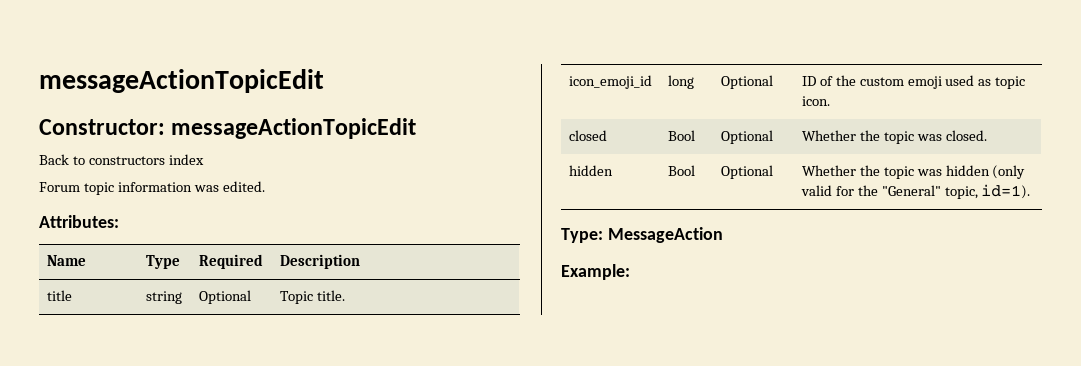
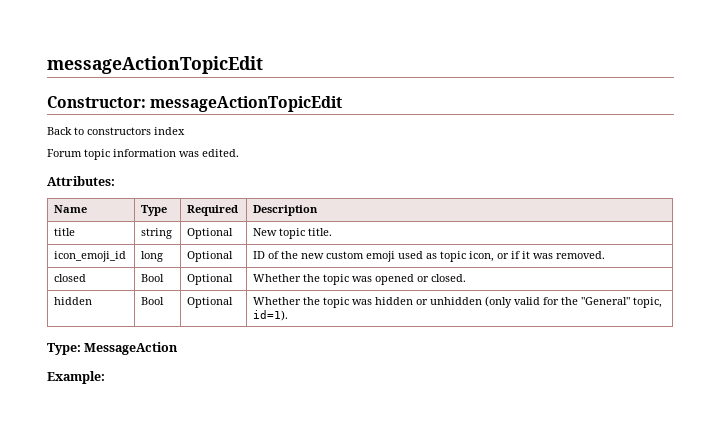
- title | string | Optional | Topic title.
+ title | string | Optional | New topic title.
- icon_emoji_id | long | Optional | ID of the custom emoji used as topic icon.
+ icon_emoji_id | long | Optional | ID of the new custom emoji used as topic icon, or if it was removed.
- closed | Bool | Optional | Whether the topic was closed.
+ closed | Bool | Optional | Whether the topic was opened or closed.
- hidden | Bool | Optional | Whether the topic was hidden (only valid for the "General" topic, id=1).
+ hidden | Bool | Optional | Whether the topic was hidden or unhidden (only valid for the "General" topic, id=1).

